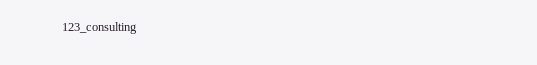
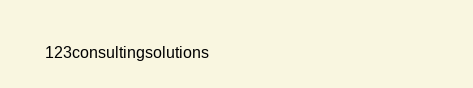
- 123_consulting
+ 123consultingsolutions

